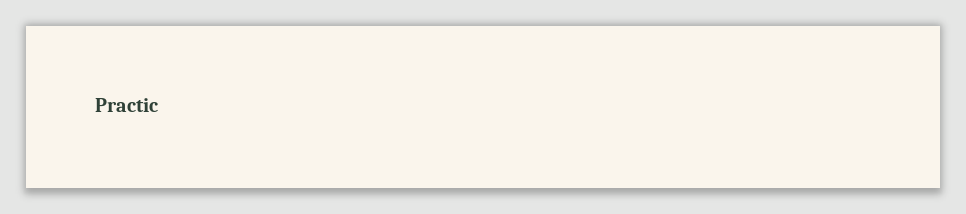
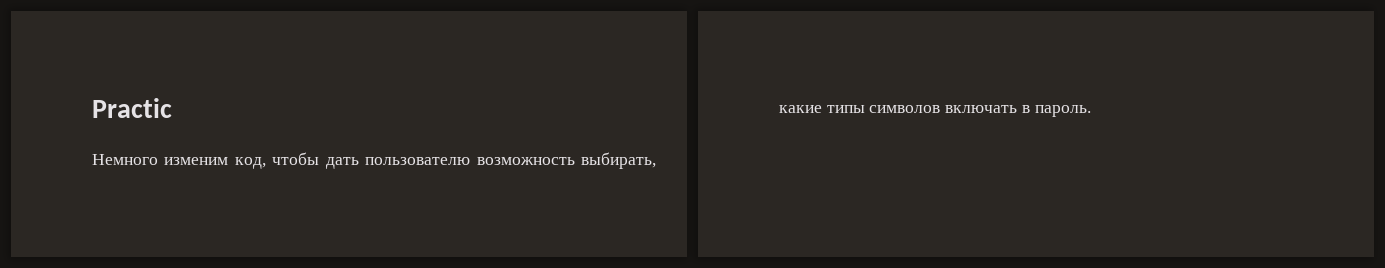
+ Немного изменим код, чтобы дать пользователю возможность выбирать, какие типы символов включать в пароль.

